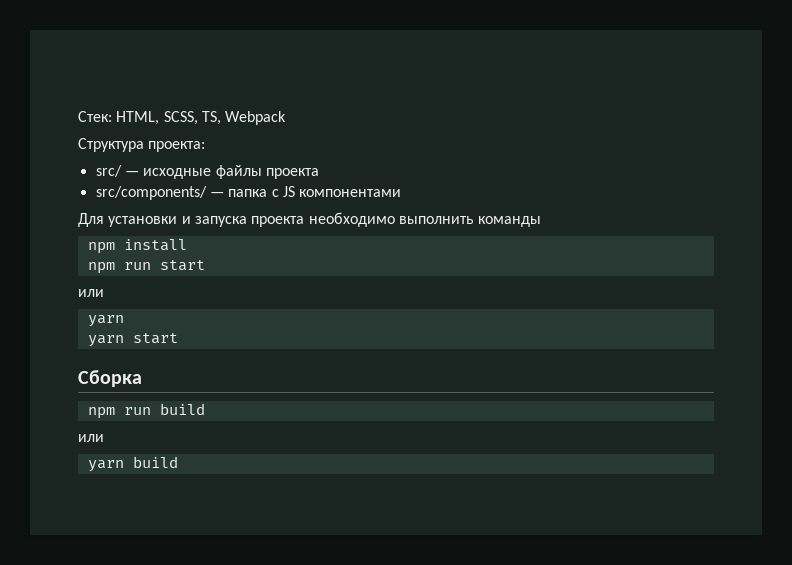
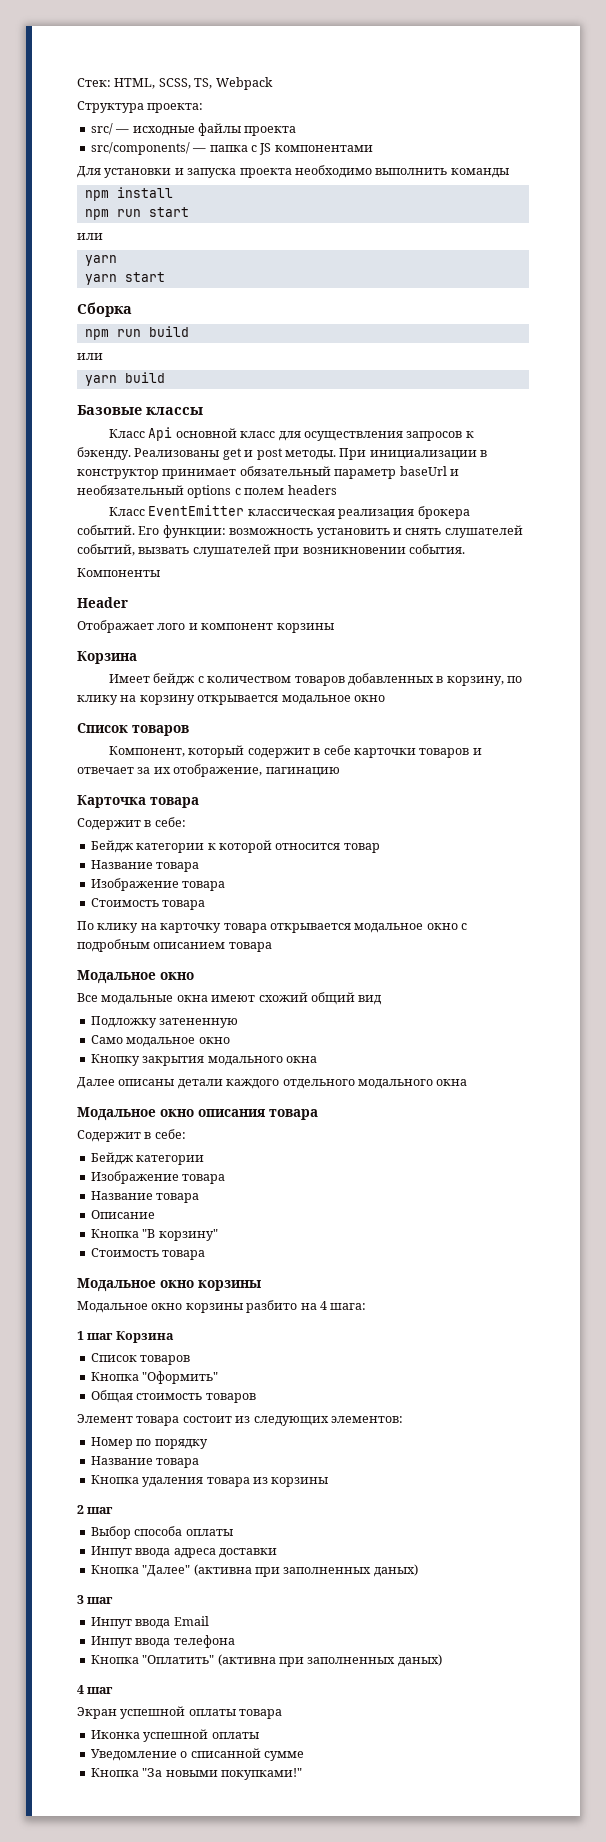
+ Базовые классы
+ Класс Api основной класс для осуществления запросов к бэкенду. Реализованы get и post методы. При инициализации в конструктор принимает обязательный параметр baseUrl и необязательный options с полем headers
+ Класс EventEmitter классическая реализация брокера событий. Его функции: возможность установить и снять слушателей событий, вызвать слушателей при возникновении события.
+ Компоненты
+ Header
+ Отображает лого и компонент корзины
+ Корзина
+ Имеет бейдж с количеством товаров добавленных в корзину, по клику на корзину открывается модальное окно
+ Список товаров
+ Компонент, который содержит в себе карточки товаров и отвечает за их отображение, пагинацию
+ Карточка товара
+ Содержит в себе:
+ Бейдж категории к которой относится товар
+ Название товара
+ Изображение товара
+ Стоимость товара
+ По клику на карточку товара открывается модальное окно с подробным описанием товара
+ Модальное окно
+ Все модальные окна имеют схожий общий вид
+ Подложку затененную
+ Само модальное окно
+ Кнопку закрытия модального окна
+ Далее описаны детали каждого отдельного модального окна
+ Модальное окно описания товара
+ Содержит в себе:
+ Бейдж категории
+ Изображение товара
+ Название товара
+ Описание
+ Кнопка "В корзину"
+ Стоимость товара
+ Модальное окно корзины
+ Модальное окно корзины разбито на 4 шага:
+ 1 шаг Корзина
+ Список товаров
+ Кнопка "Оформить"
+ Общая стоимость товаров
+ Элемент товара состоит из следующих элементов:
+ Номер по порядку
+ Название товара
+ Кнопка удаления товара из корзины
+ 2 шаг
+ Выбор способа оплаты
+ Инпут ввода адреса доставки
+ Кнопка "Далее" (активна при заполненных даных)
+ 3 шаг
+ Инпут ввода Email
+ Инпут ввода телефона
+ Кнопка "Оплатить" (активна при заполненных даных)
+ 4 шаг
+ Экран успешной оплаты товара
+ Иконка успешной оплаты
+ Уведомление о списанной сумме
+ Кнопка "За новыми покупками!"

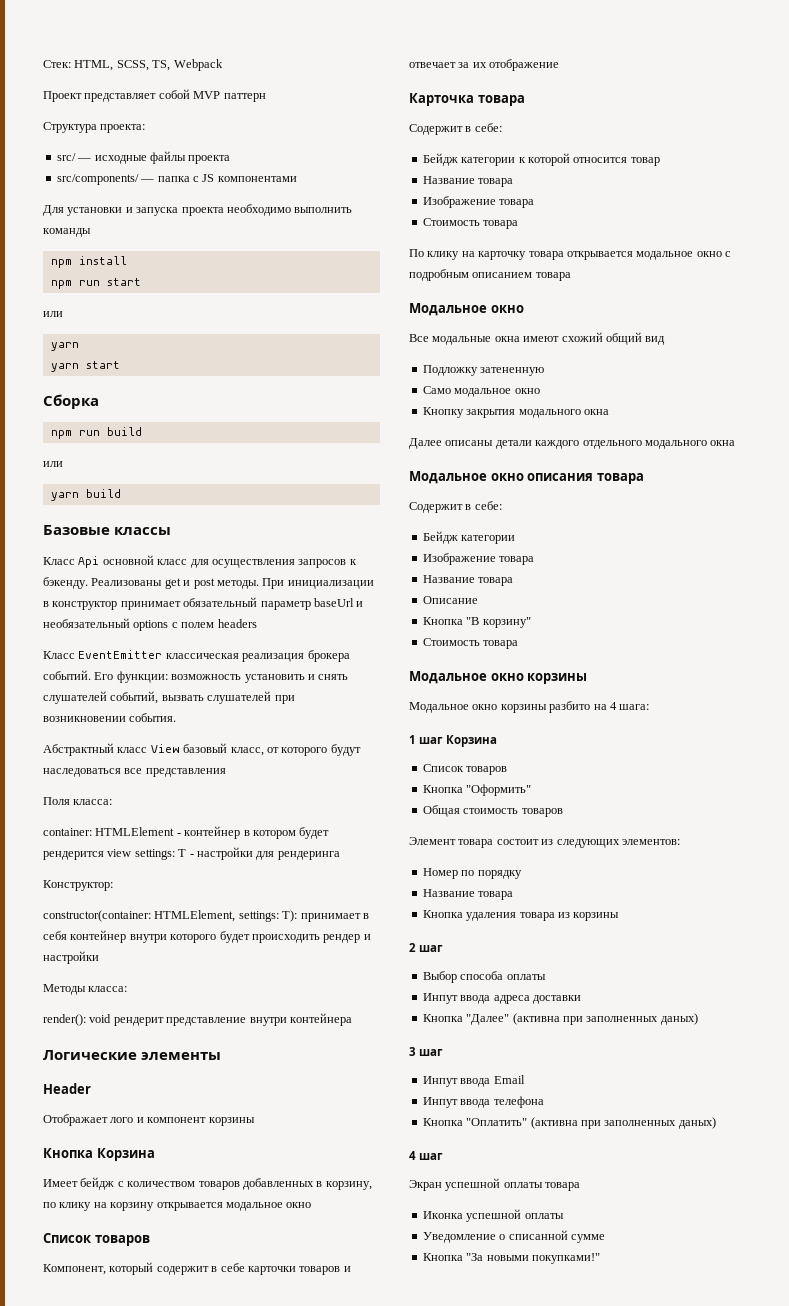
+ Проект представляет собой MVP паттерн
- Компоненты
+ Абстрактный класс View базовый класс, от которого будут наследоваться все представления
+ Поля класса:
+ container: HTMLElement - контейнер в котором будет рендерится view settings: T - настройки для рендеринга
+ Конструктор:
+ constructor(container: HTMLElement, settings: T): принимает в себя контейнер внутри которого будет происходить рендер и настройки
+ Методы класса:
+ render(): void рендерит представление внутри контейнера
+ Логические элементы
  Отображает лого и компонент корзины
- Корзина
+ Кнопка Корзина
- Компонент, который содержит в себе карточки товаров и отвечает за их отображение, пагинацию
+ Компонент, который содержит в себе карточки товаров и отвечает за их отображение

